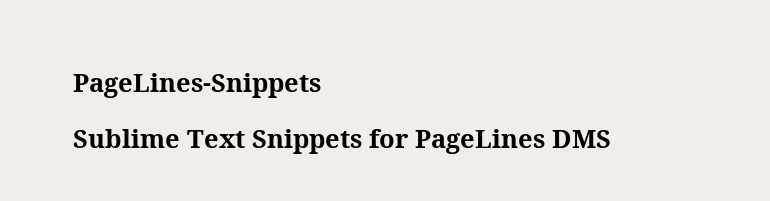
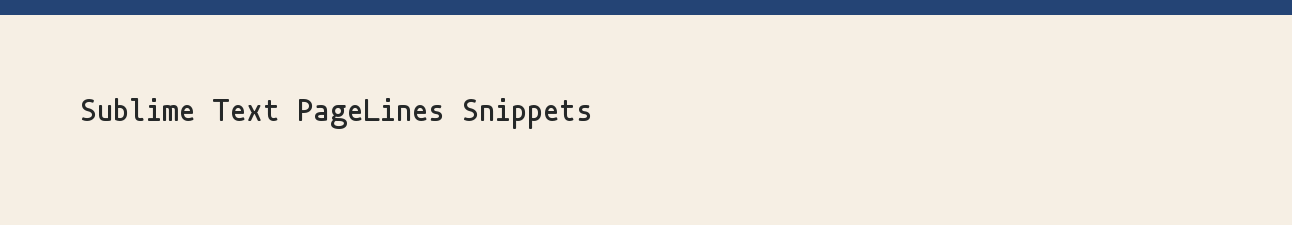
- PageLines-Snippets
- Sublime Text Snippets for PageLines DMS
+ Sublime Text PageLines Snippets

